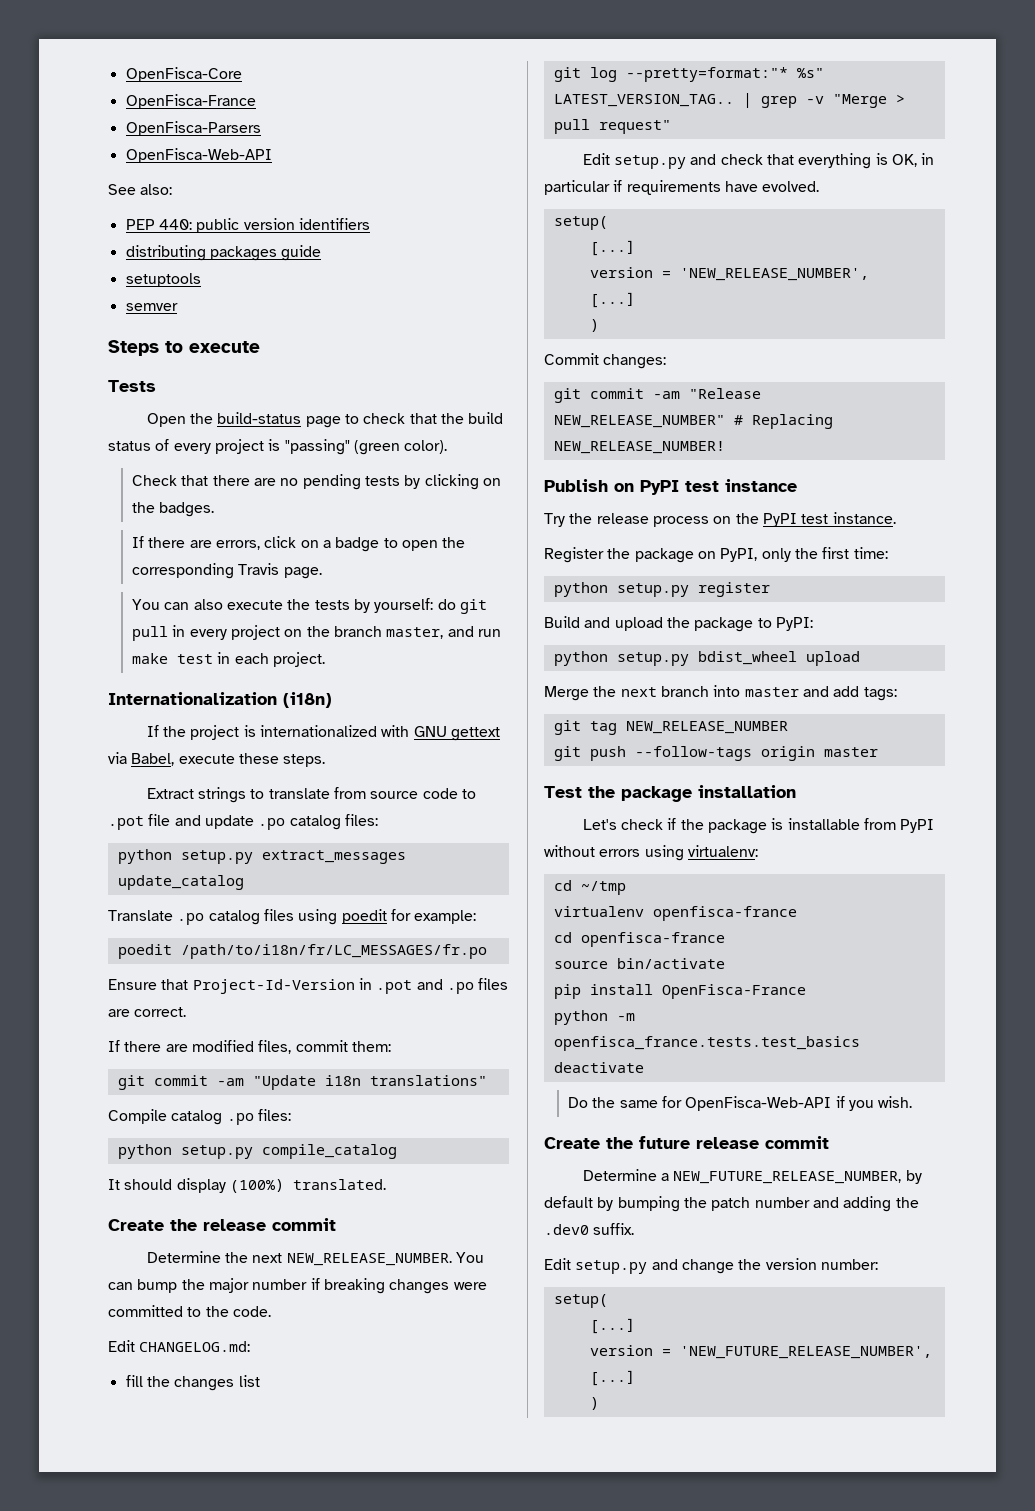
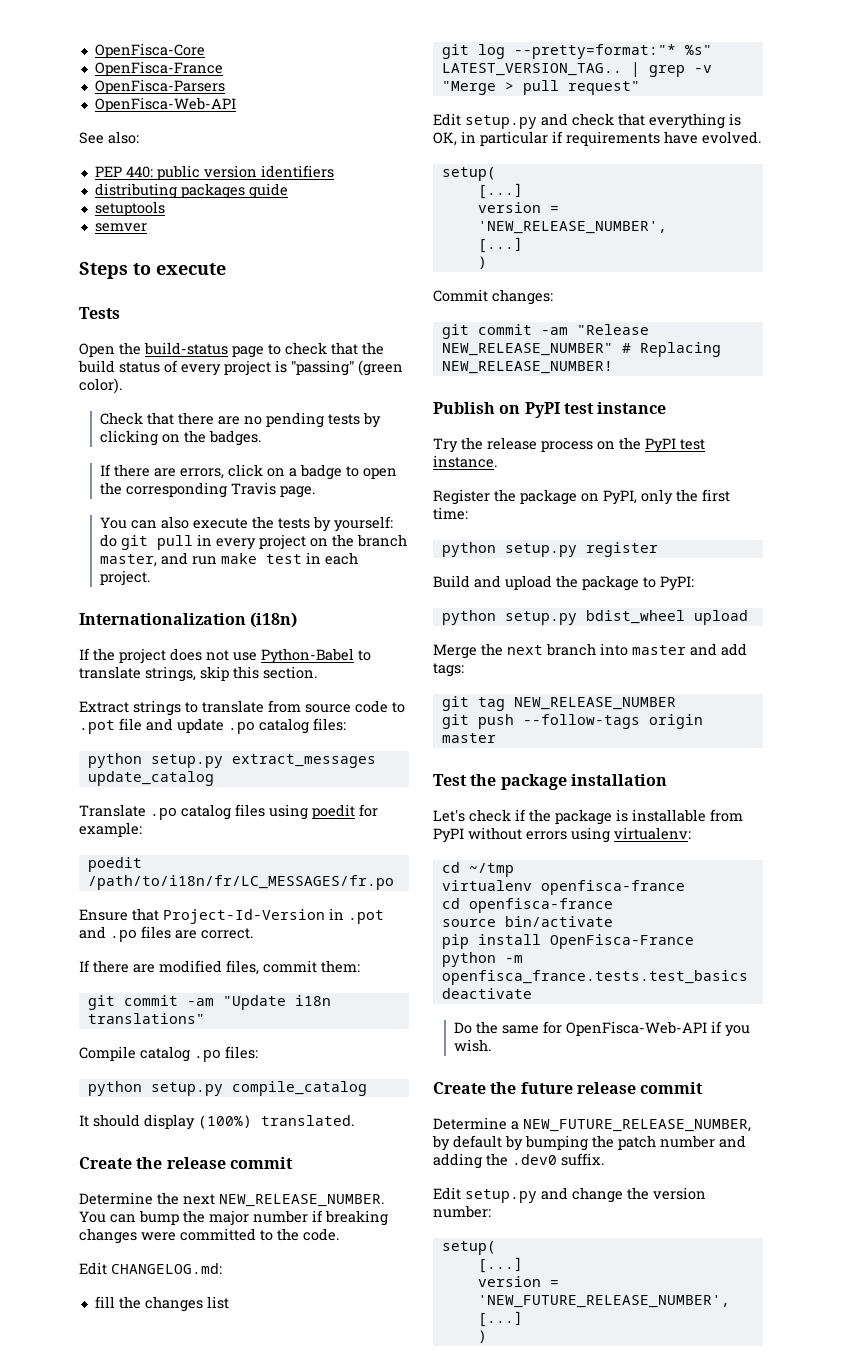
- If the project is internationalized with GNU gettext via Babel, execute these steps.
+ If the project does not use Python-Babel to translate strings, skip this section.

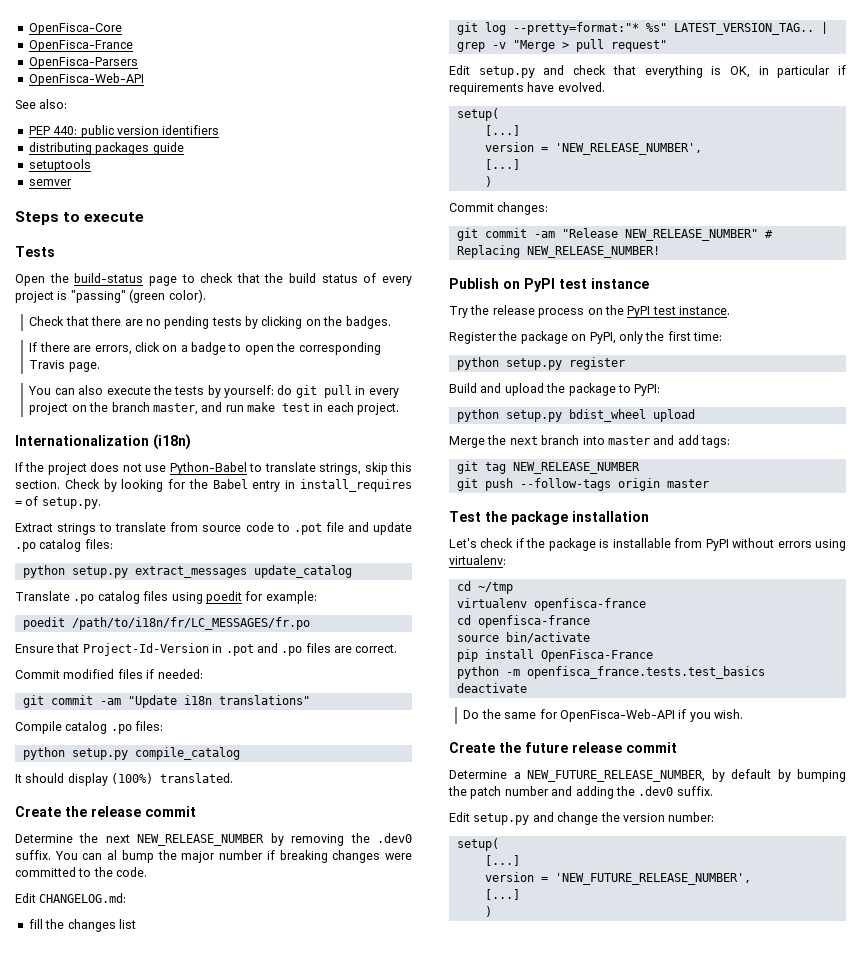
+ Check by looking for the Babel entry in install_requires = of setup.py.
- If there are modified files, commit them:
+ Commit modified files if needed:
- Determine the next NEW_RELEASE_NUMBER. You can bump the major number if breaking changes were committed to the code.
+ Determine the next NEW_RELEASE_NUMBER by removing the .dev0 suffix. You can al bump the major number if breaking changes were committed to the code.

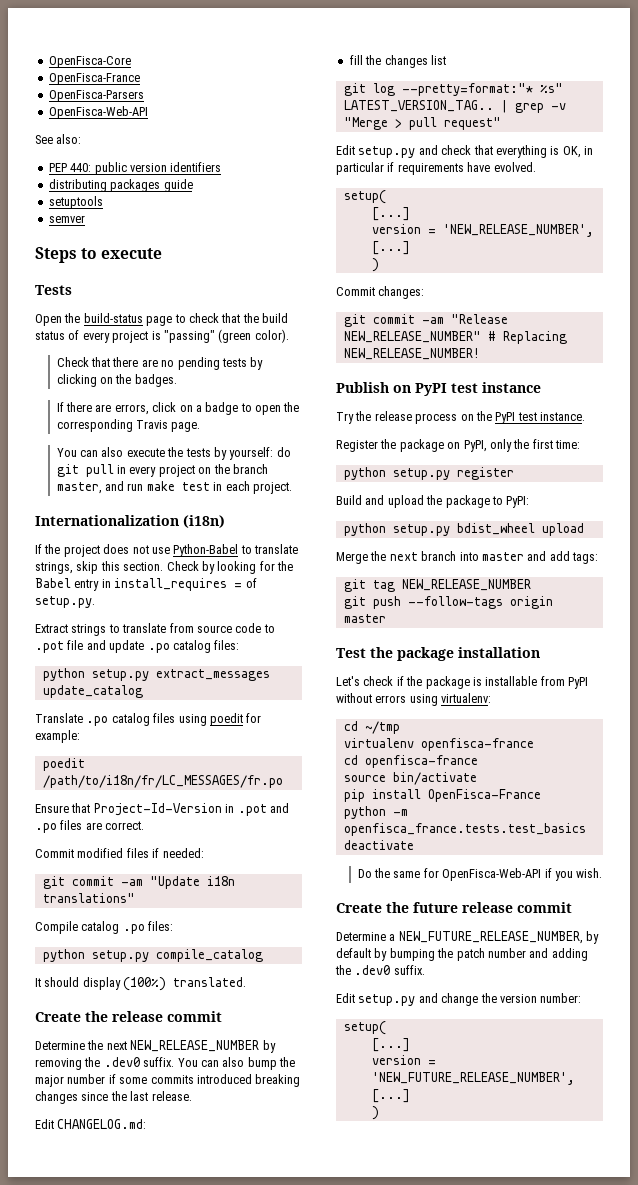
- You can al bump the major number if breaking changes were committed to the code.
+ You can also bump the major number if some commits introduced breaking changes since the last release.

